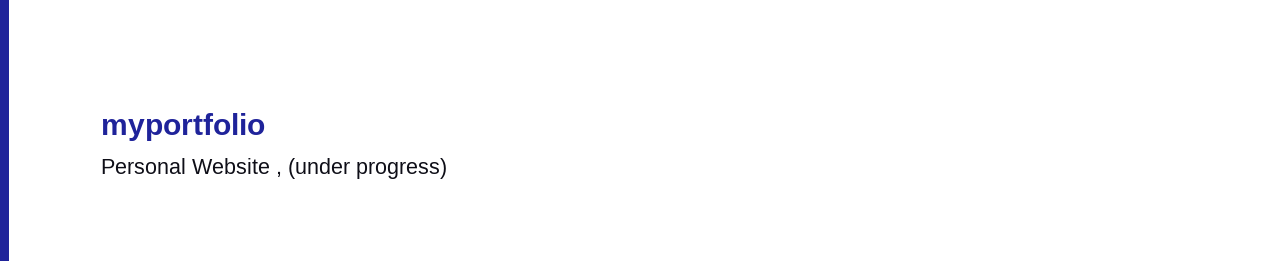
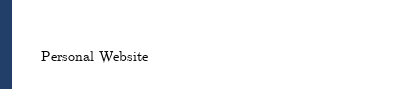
- myportfolio
- Personal Website , (under progress)
+ Personal Website

